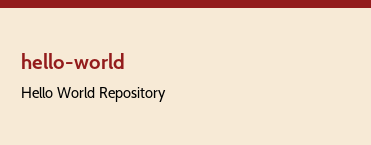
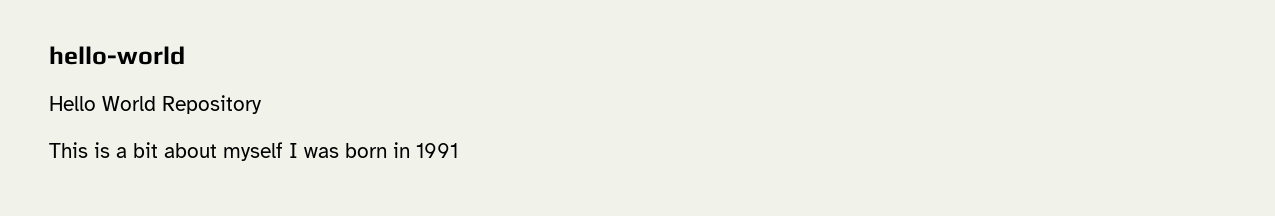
+ This is a bit about myself I was born in 1991

